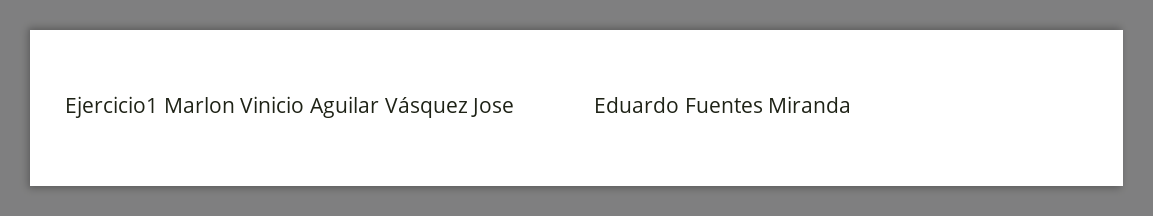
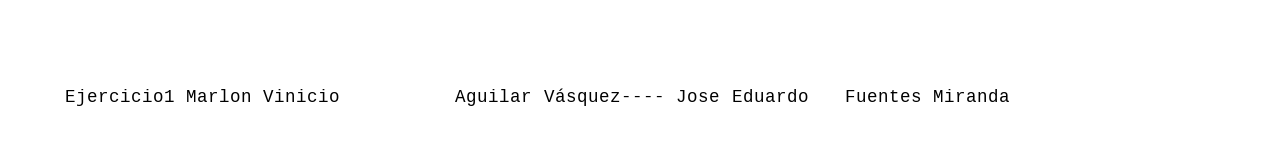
- Ejercicio1 Marlon Vinicio Aguilar Vásquez Jose Eduardo Fuentes Miranda
+ Ejercicio1 Marlon Vinicio Aguilar Vásquez---- Jose Eduardo Fuentes Miranda

